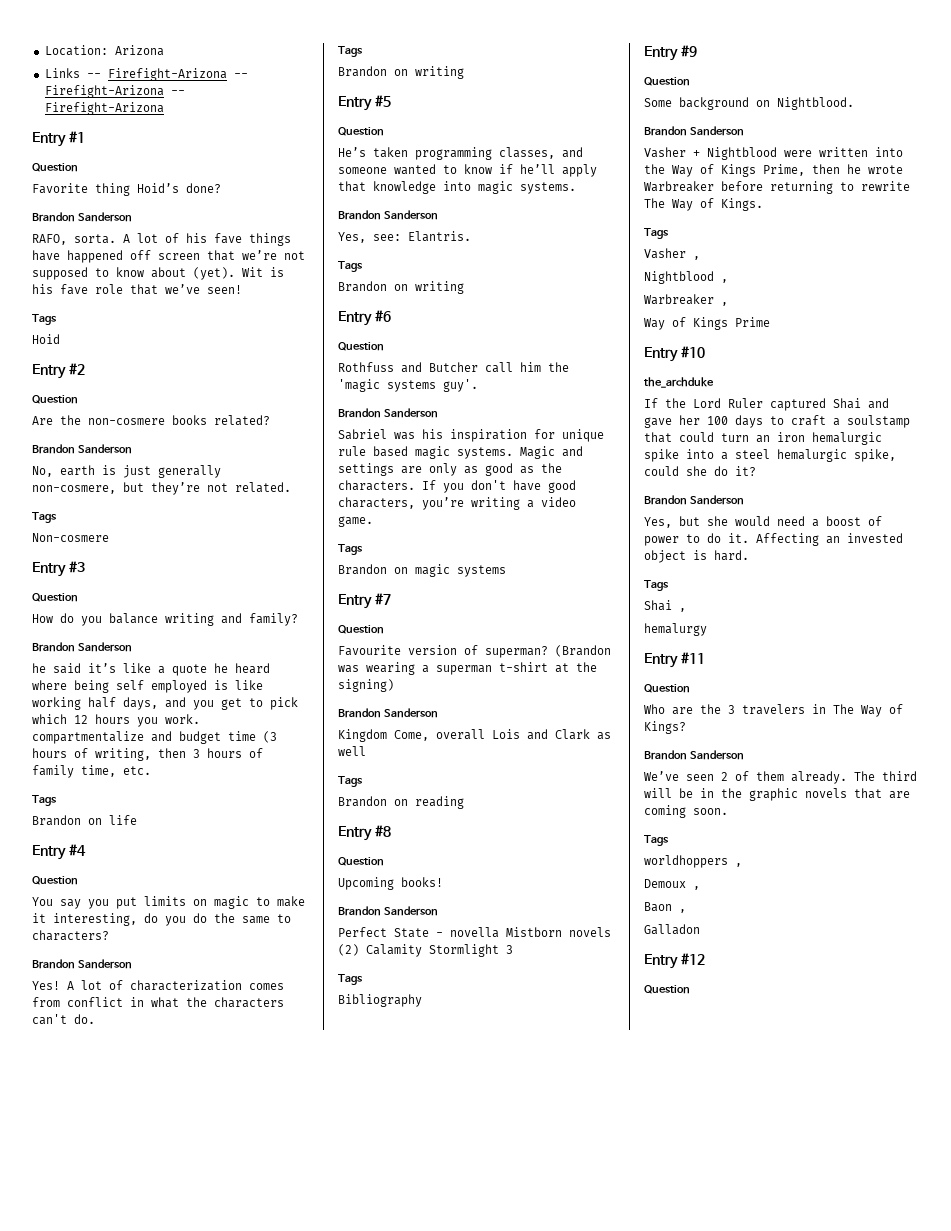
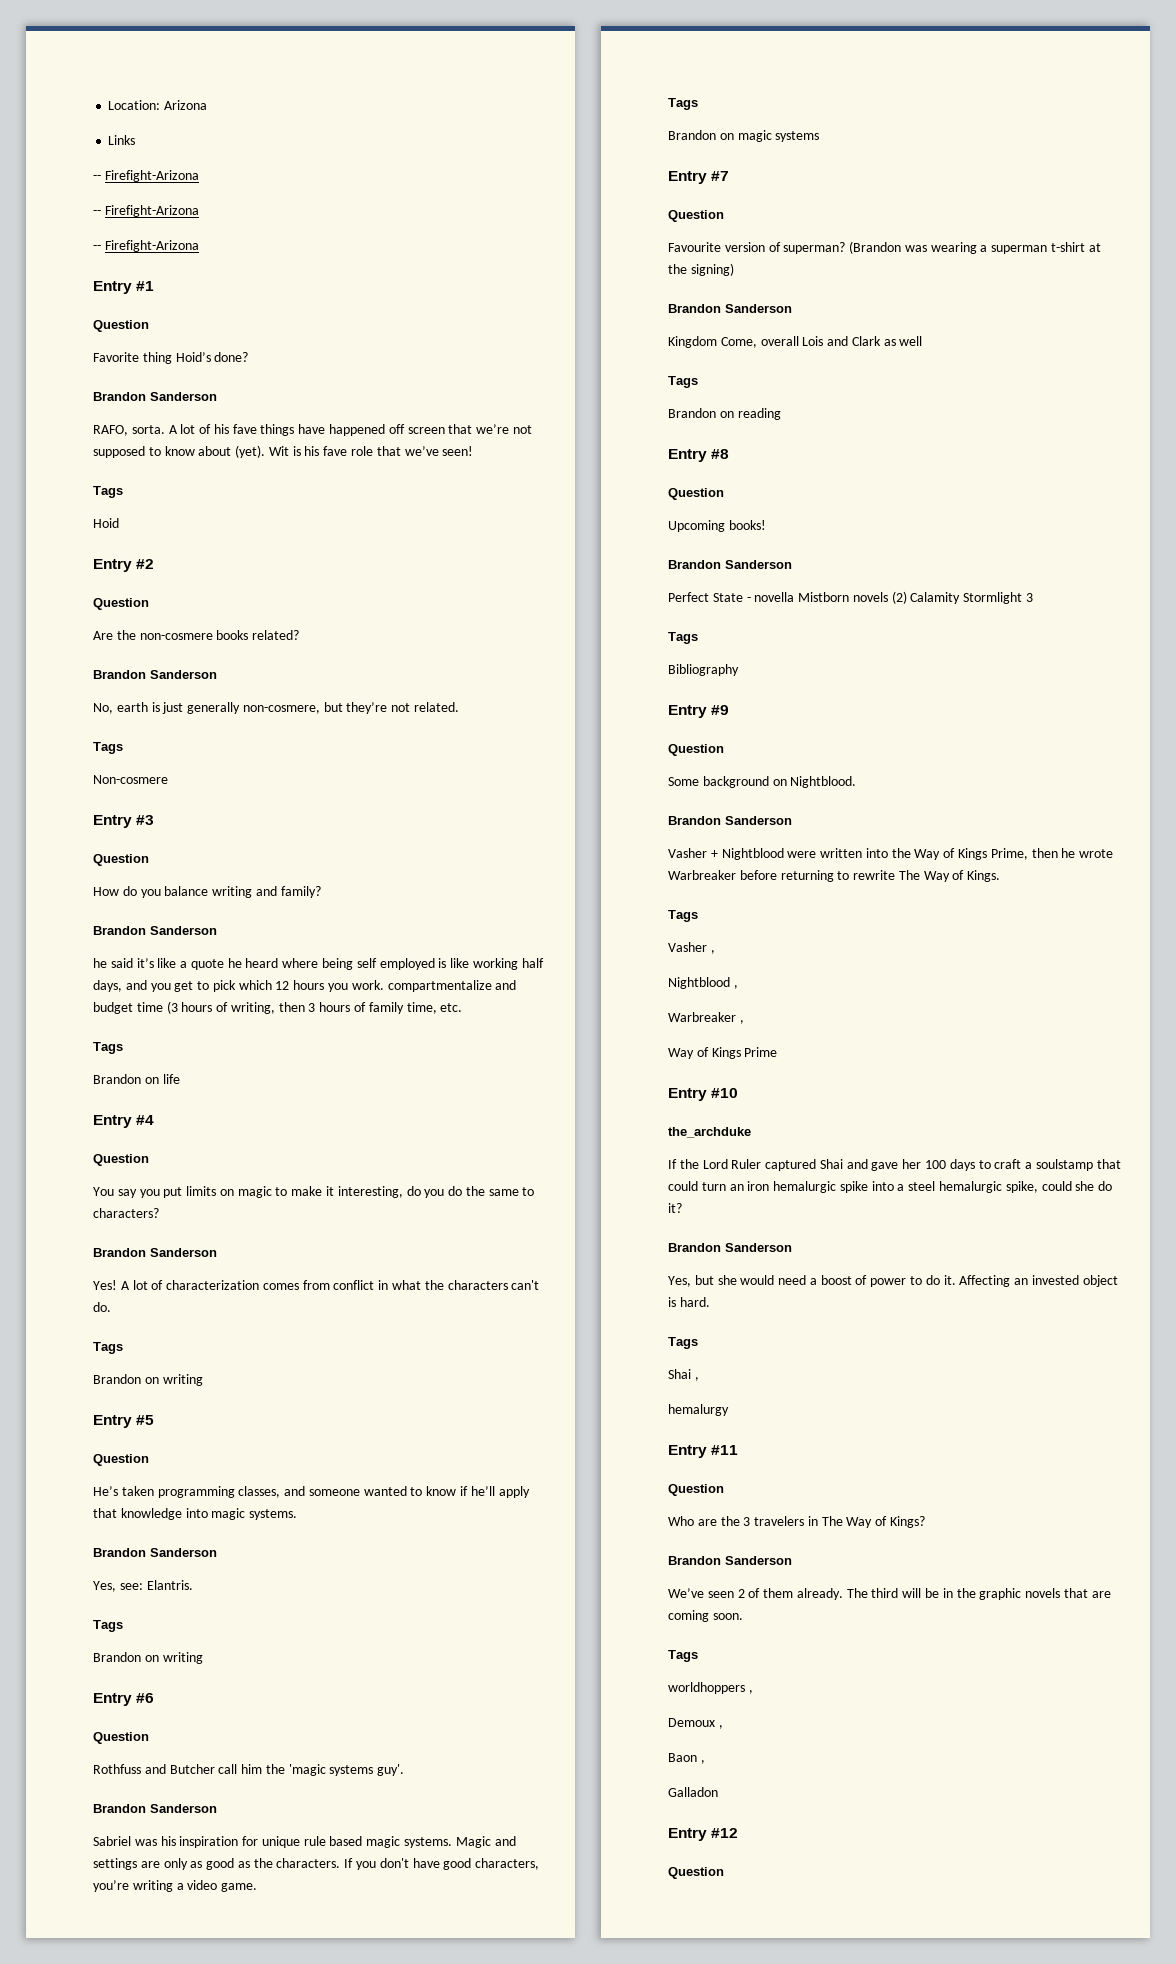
- Links -- Firefight-Arizona -- Firefight-Arizona -- Firefight-Arizona
+ Links
+ -- Firefight-Arizona
+ -- Firefight-Arizona
+ -- Firefight-Arizona

